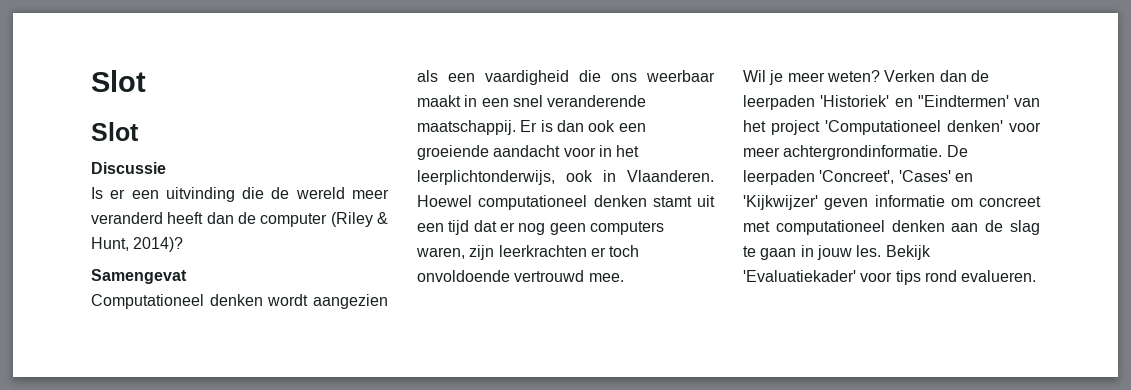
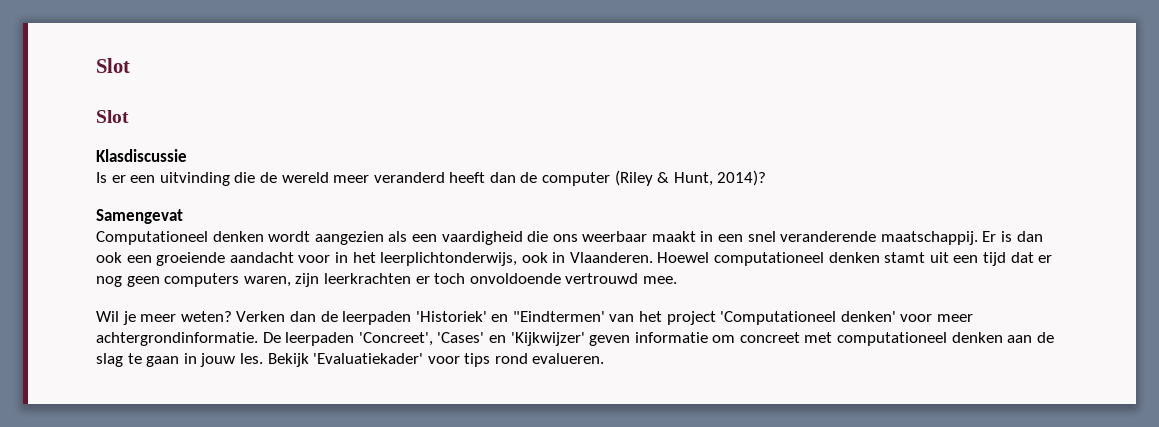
- Discussie
+ Klasdiscussie

